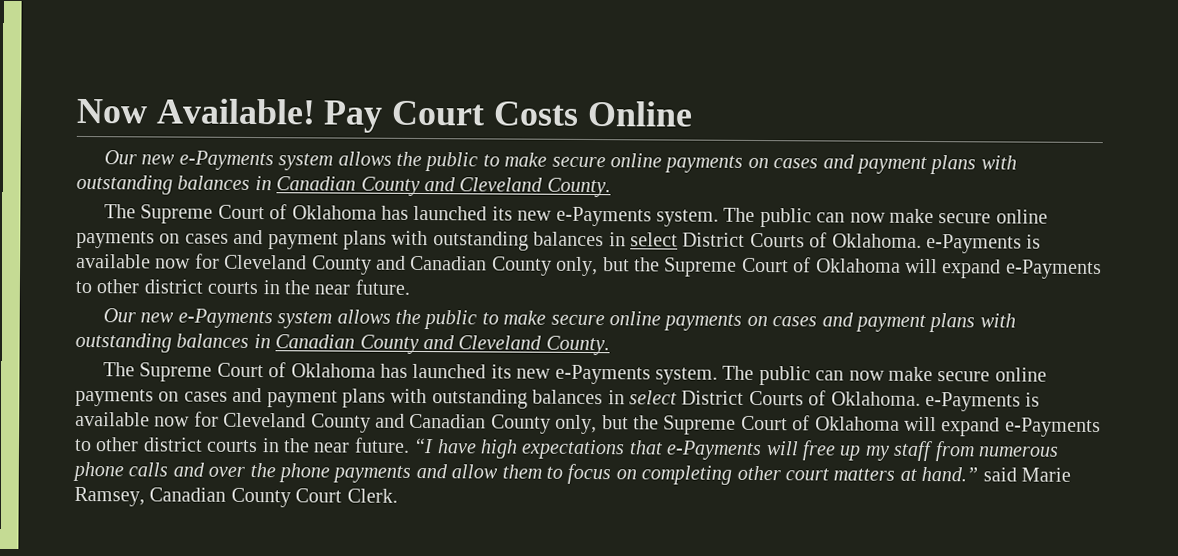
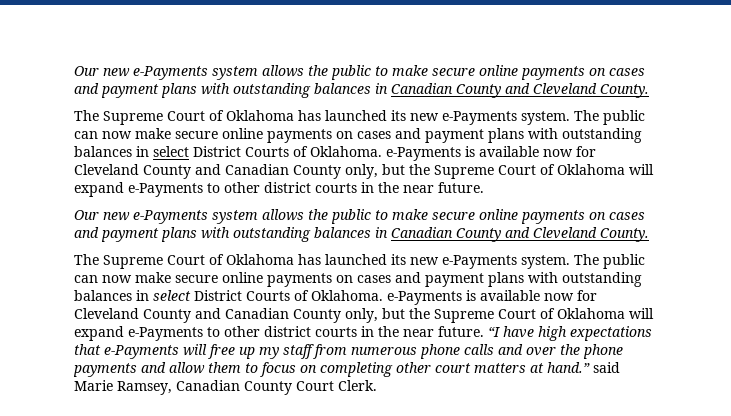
- Now Available! Pay Court Costs Online

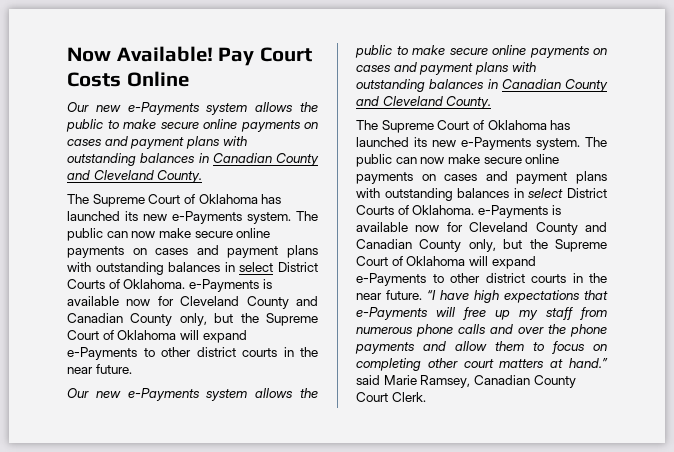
+ Now Available! Pay Court Costs Online

